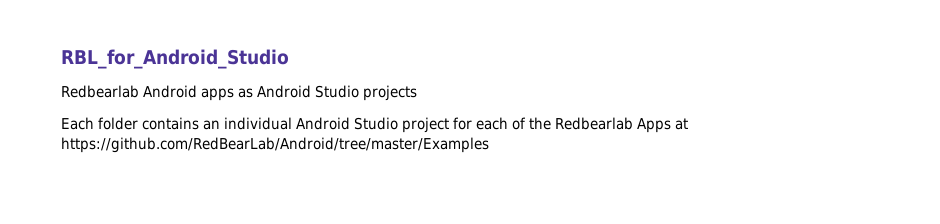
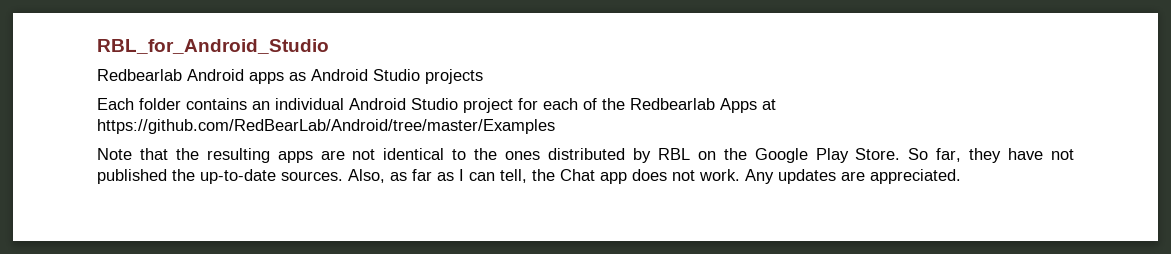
+ Note that the resulting apps are not identical to the ones distributed by RBL on the Google Play Store. So far, they have not published the up-to-date sources. Also, as far as I can tell, the Chat app does not work. Any updates are appreciated.

